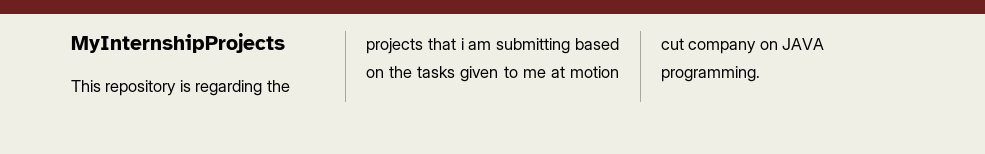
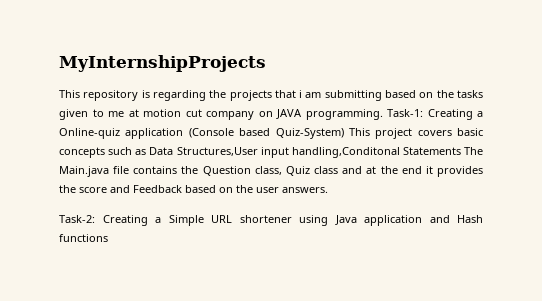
+ Task-1: Creating a Online-quiz application (Console based Quiz-System) This project covers basic concepts such as Data Structures,User input handling,Conditonal Statements The Main.java file contains the Question class, Quiz class and at the end it provides the score and Feedback based on the user answers.
+ Task-2: Creating a Simple URL shortener using Java application and Hash functions

